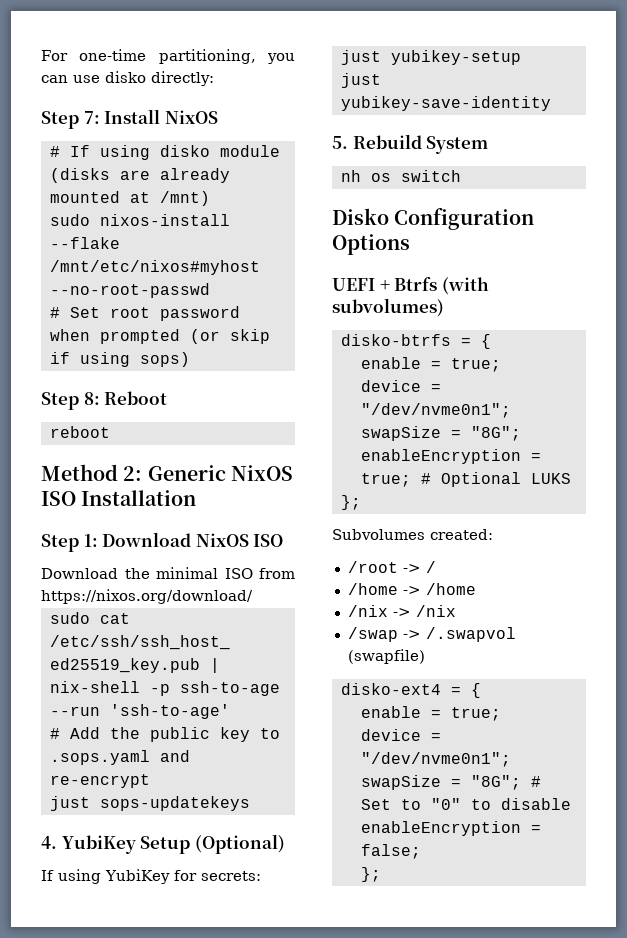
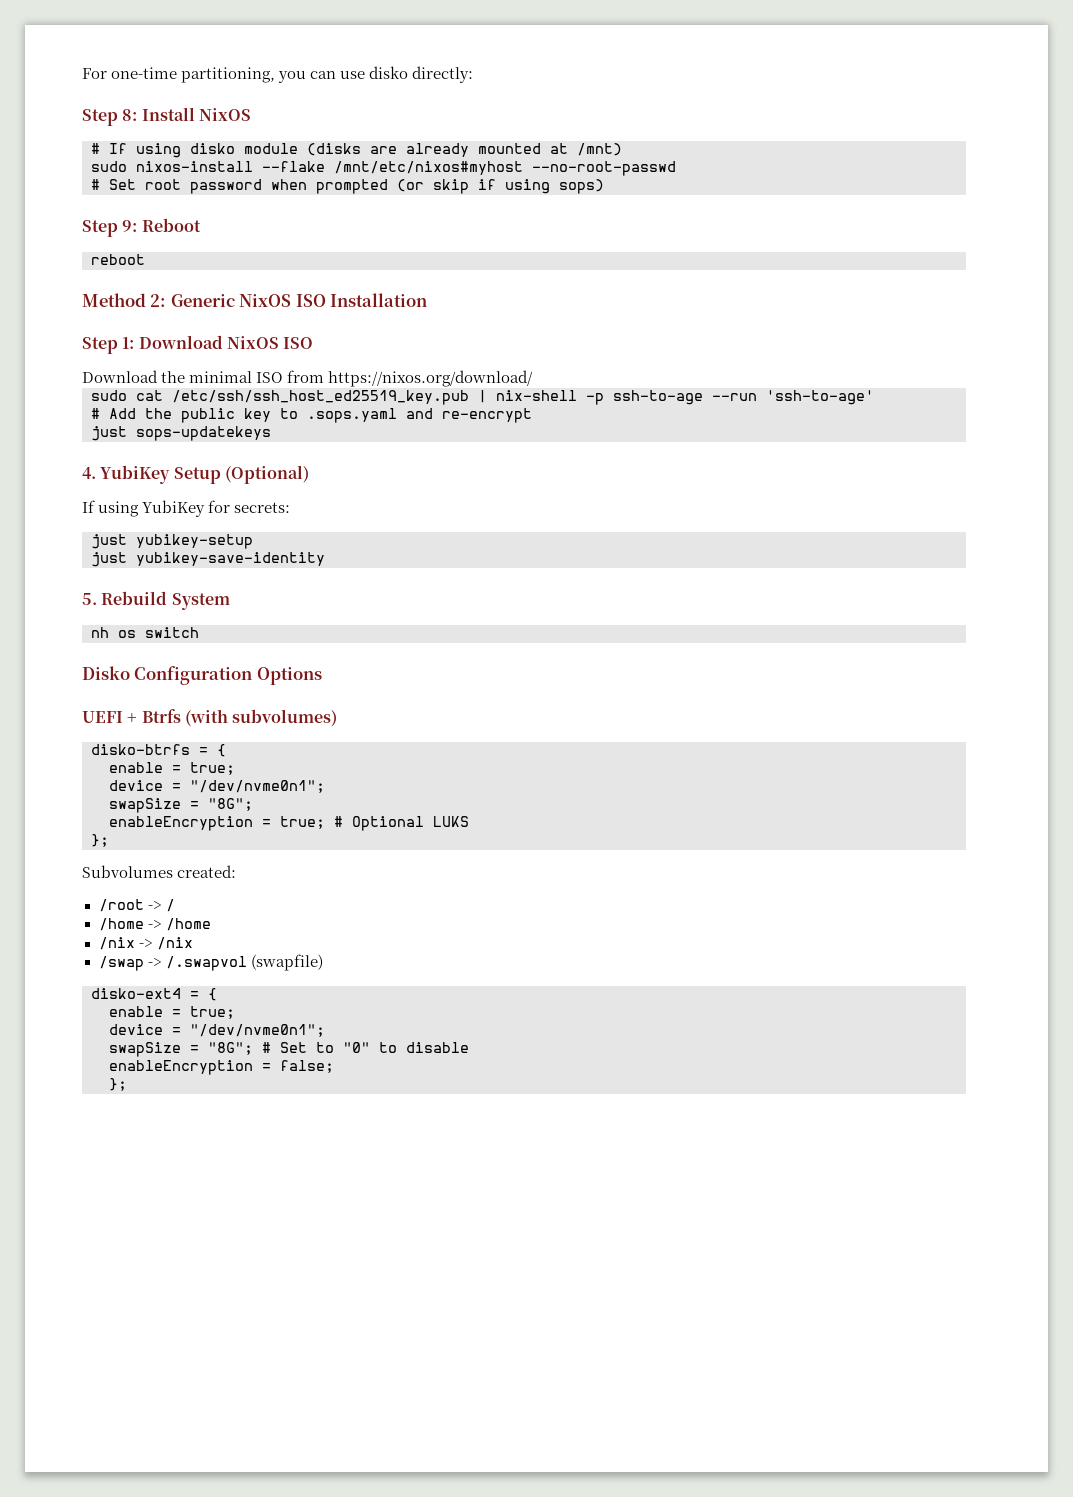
- Step 7: Install NixOS
+ Step 8: Install NixOS
- Step 8: Reboot
+ Step 9: Reboot

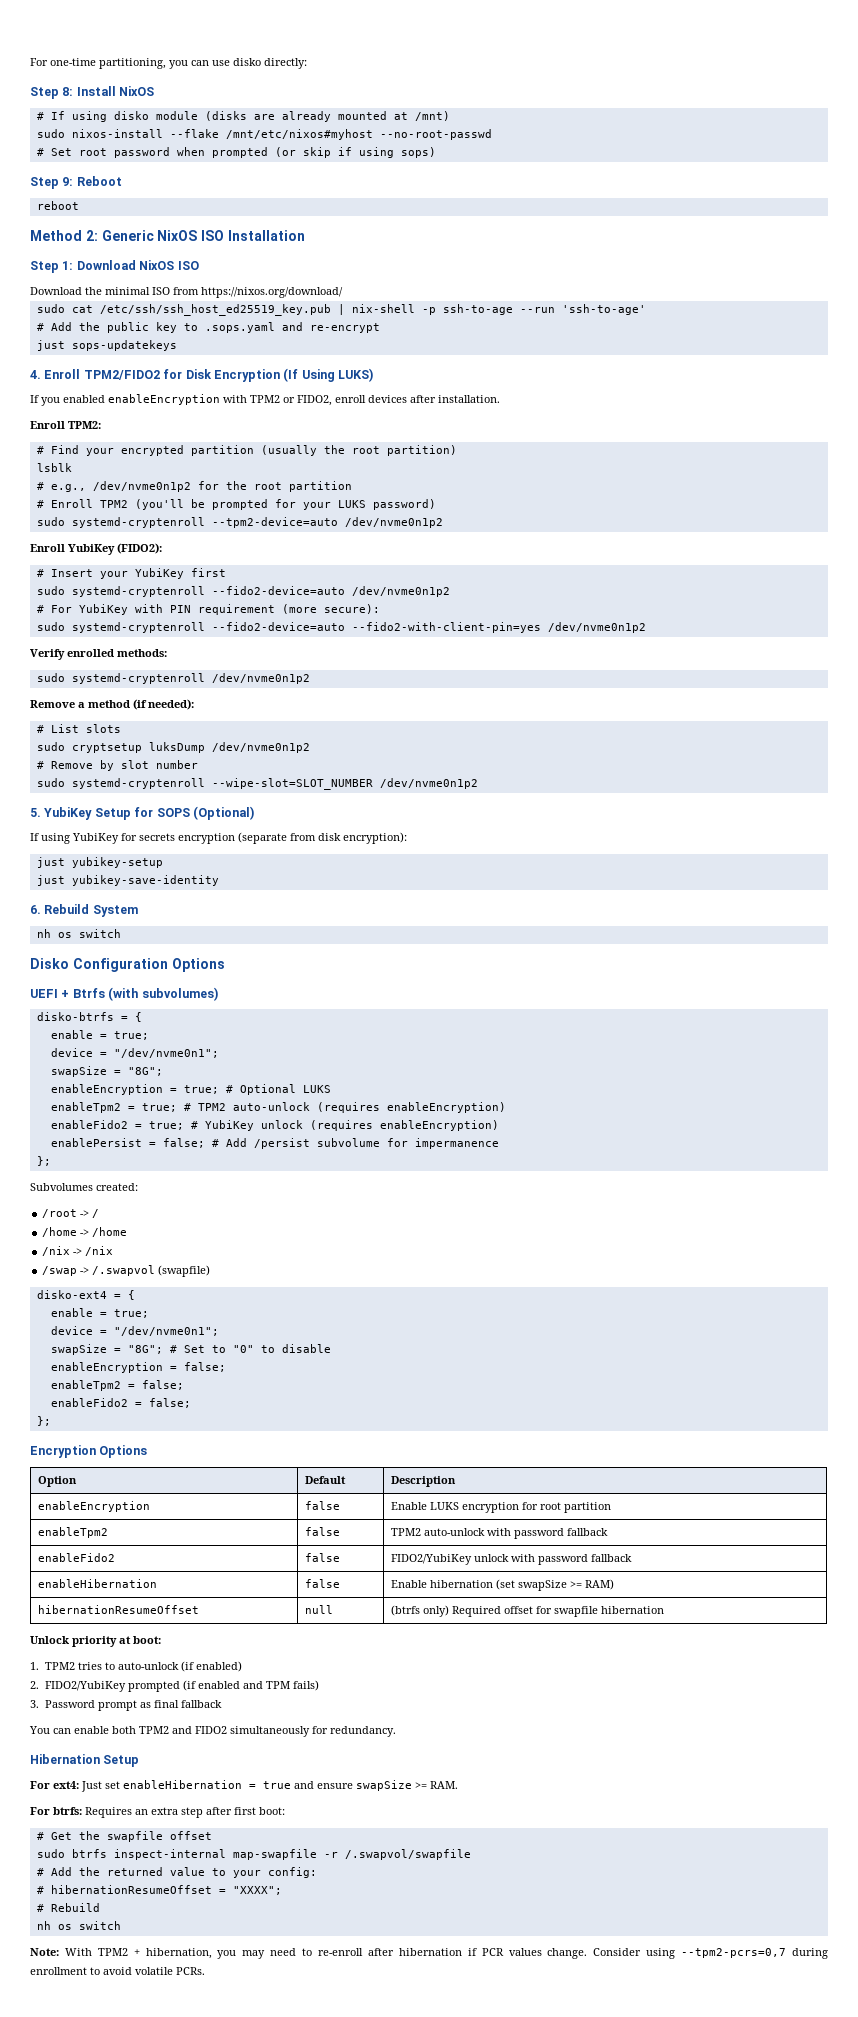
- 4. YubiKey Setup (Optional)
+ 4. Enroll TPM2/FIDO2 for Disk Encryption (If Using LUKS)
+ If you enabled enableEncryption with TPM2 or FIDO2, enroll devices after installation.
+ Enroll TPM2:
+ # Find your encrypted partition (usually the root partition)
+ lsblk
+ # e.g., /dev/nvme0n1p2 for the root partition
+ # Enroll TPM2 (you'll be prompted for your LUKS password)
+ sudo systemd-cryptenroll --tpm2-device=auto /dev/nvme0n1p2
+ Enroll YubiKey (FIDO2):
+ # Insert your YubiKey first
+ sudo systemd-cryptenroll --fido2-device=auto /dev/nvme0n1p2
+ # For YubiKey with PIN requirement (more secure):
+ sudo systemd-cryptenroll --fido2-device=auto --fido2-with-client-pin=yes /dev/nvme0n1p2
+ Verify enrolled methods:
+ sudo systemd-cryptenroll /dev/nvme0n1p2
+ Remove a method (if needed):
+ # List slots
+ sudo cryptsetup luksDump /dev/nvme0n1p2
+ # Remove by slot number
+ sudo systemd-cryptenroll --wipe-slot=SLOT_NUMBER /dev/nvme0n1p2
+ 5. YubiKey Setup for SOPS (Optional)
- If using YubiKey for secrets:
+ If using YubiKey for secrets encryption (separate from disk encryption):
- 5. Rebuild System
+ 6. Rebuild System
+ enableTpm2 = true; # TPM2 auto-unlock (requires enableEncryption)
+ enableFido2 = true; # YubiKey unlock (requires enableEncryption)
+ enablePersist = false; # Add /persist subvolume for impermanence
  enableEncryption = false;
+ enableTpm2 = false;
+ enableFido2 = false;
  };
+ Encryption Options
+ Option | Default | Description
+ enableEncryption | false | Enable LUKS encryption for root partition
+ enableTpm2 | false | TPM2 auto-unlock with password fallback
+ enableFido2 | false | FIDO2/YubiKey unlock with password fallback
+ enableHibernation | false | Enable hibernation (set swapSize >= RAM)
+ hibernationResumeOffset | null | (btrfs only) Required offset for swapfile hibernation
+ Unlock priority at boot:
+ 1. TPM2 tries to auto-unlock (if enabled)
+ 2. FIDO2/YubiKey prompted (if enabled and TPM fails)
+ 3. Password prompt as final fallback
+ You can enable both TPM2 and FIDO2 simultaneously for redundancy.
+ Hibernation Setup
+ For ext4: Just set enableHibernation = true and ensure swapSize >= RAM.
+ For btrfs: Requires an extra step after first boot:
+ # Get the swapfile offset
+ sudo btrfs inspect-internal map-swapfile -r /.swapvol/swapfile
+ # Add the returned value to your config:
+ # hibernationResumeOffset = "XXXX";
+ # Rebuild
+ nh os switch
+ Note: With TPM2 + hibernation, you may need to re-enroll after hibernation if PCR values change. Consider using --tpm2-pcrs=0,7 during enrollment to avoid volatile PCRs.

